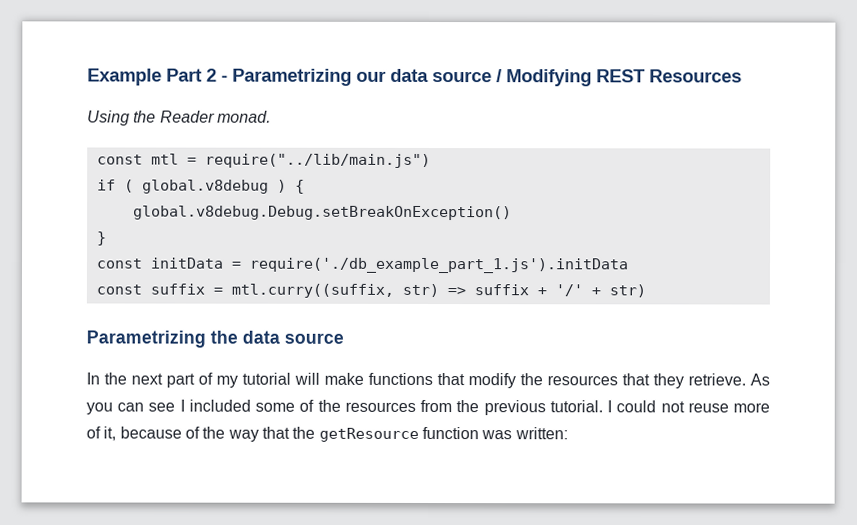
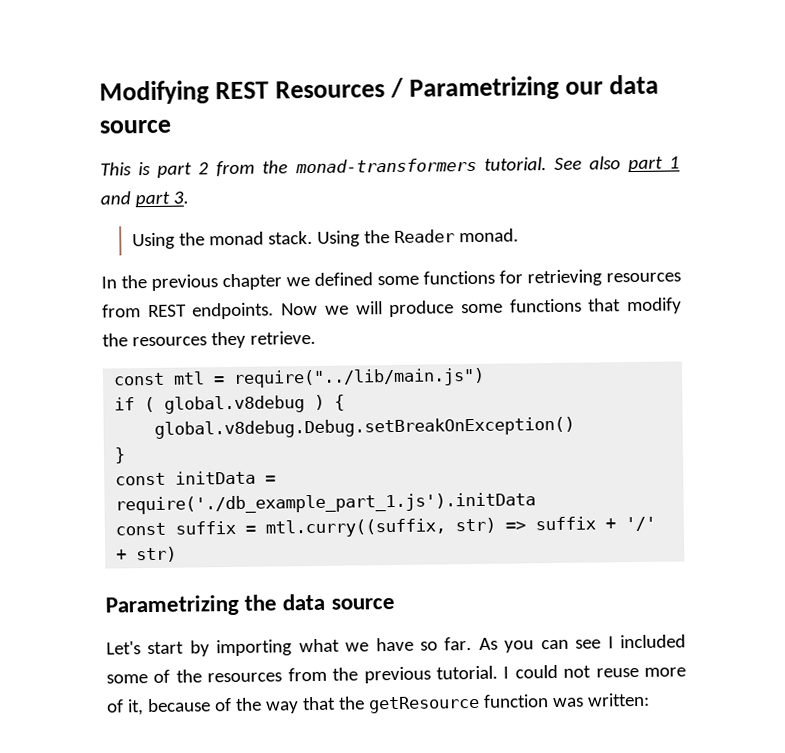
- Example Part 2 - Parametrizing our data source / Modifying REST Resources
- Using the Reader monad.
+ Modifying REST Resources / Parametrizing our data source
+ This is part 2 from the monad-transformers tutorial. See also part 1 and part 3.
+ Using the monad stack. Using the Reader monad.
+ In the previous chapter we defined some functions for retrieving resources from REST endpoints. Now we will produce some functions that modify the resources they retrieve.
- In the next part of my tutorial will make functions that modify the resources that they retrieve.
+ Let's start by importing what we have so far.

